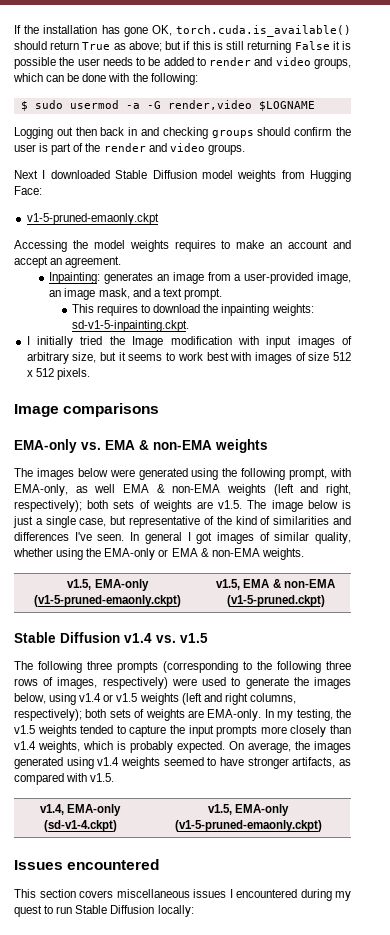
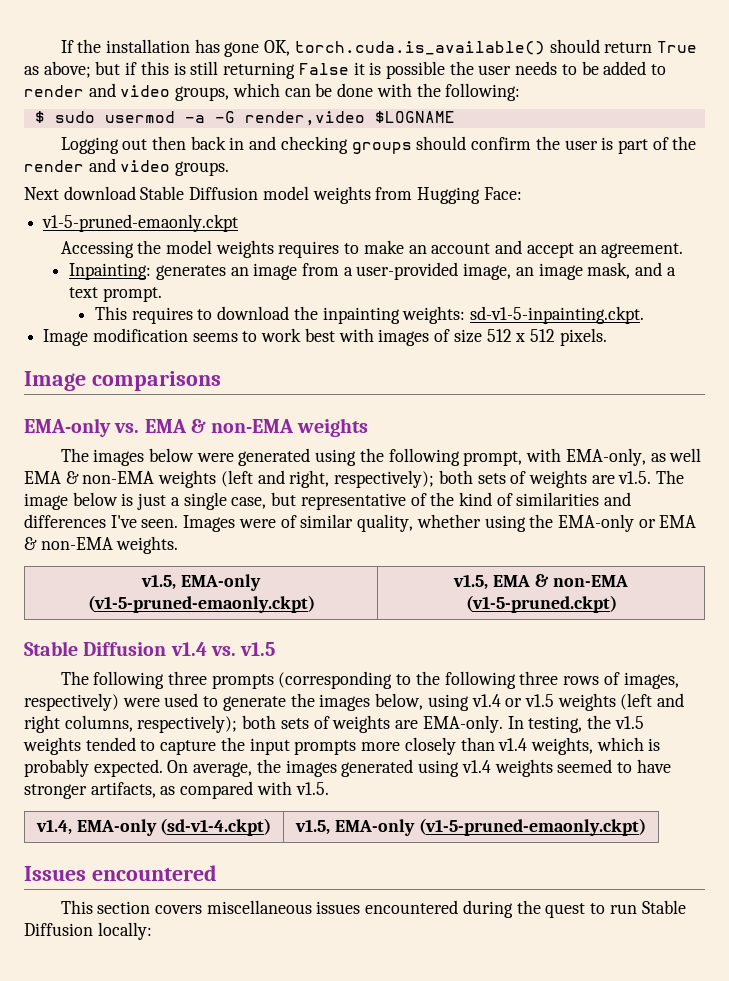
- Next I downloaded Stable Diffusion model weights from Hugging Face:
+ Next download Stable Diffusion model weights from Hugging Face:
- I initially tried the Image modification with input images of arbitrary size, but it seems to work best with images of size 512 x 512 pixels.
+ Image modification seems to work best with images of size 512 x 512 pixels.
- In general I got images of similar quality, whether using the EMA-only or EMA & non-EMA weights.
+ Images were of similar quality, whether using the EMA-only or EMA & non-EMA weights.
- In my testing, the v1.5 weights tended to capture the input prompts more closely than v1.4 weights, which is probably expected.
+ In testing, the v1.5 weights tended to capture the input prompts more closely than v1.4 weights, which is probably expected.
- This section covers miscellaneous issues I encountered during my quest to run Stable Diffusion locally:
+ This section covers miscellaneous issues encountered during the quest to run Stable Diffusion locally:

